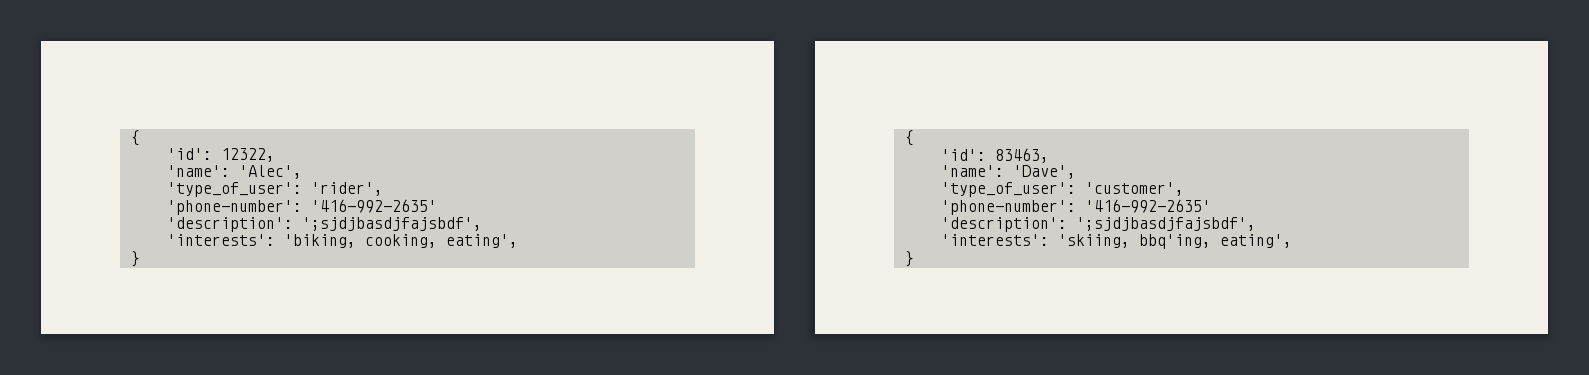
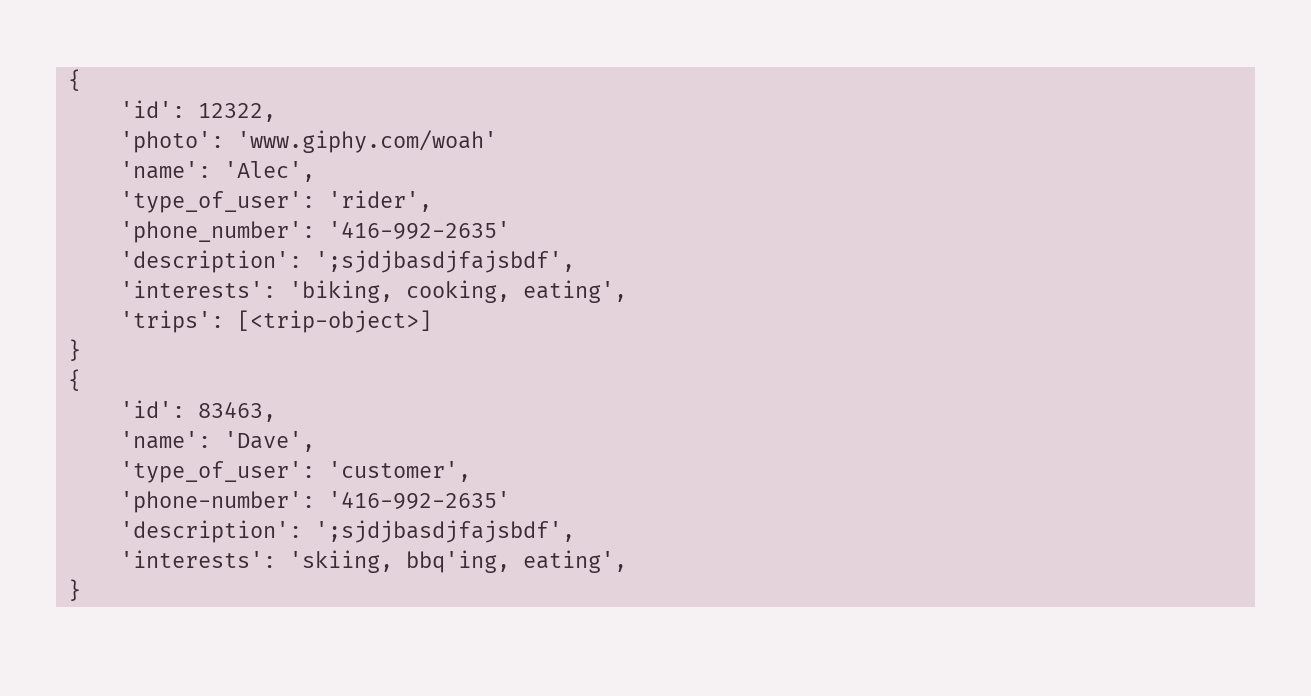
+ 'photo': 'www.giphy.com/woah'
  'type_of_user': 'rider',
- 'phone-number': '416-992-2635'
+ 'phone_number': '416-992-2635'
+ 'trips': [<trip-object>]

